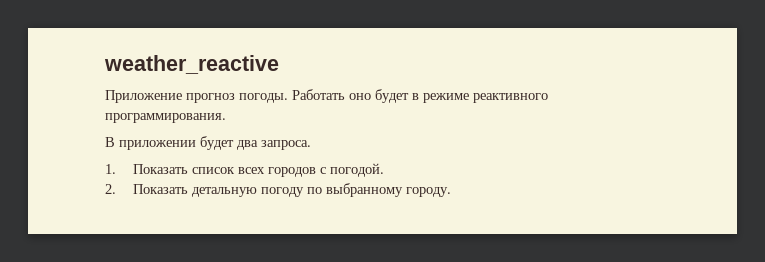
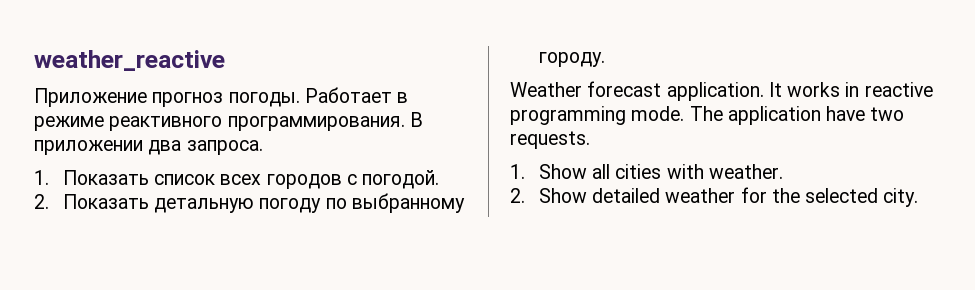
- Работать оно будет в режиме реактивного программирования.
- В приложении будет два запроса.
+ Работает в режиме реактивного программирования. В приложении два запроса.
+ Weather forecast application. It works in reactive programming mode. The application have two requests.
+ 1. Show all cities with weather.
+ 2. Show detailed weather for the selected city.

